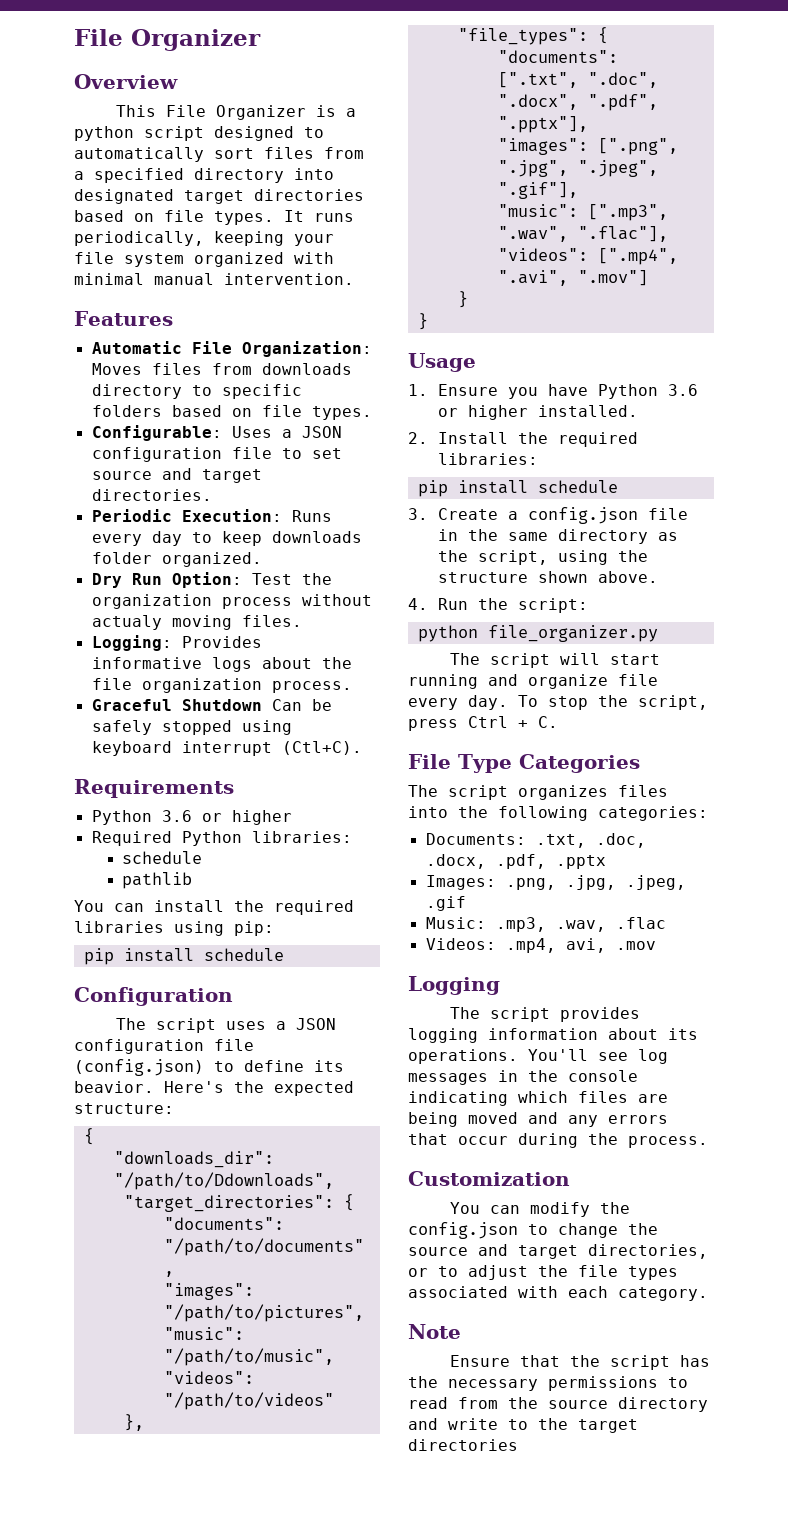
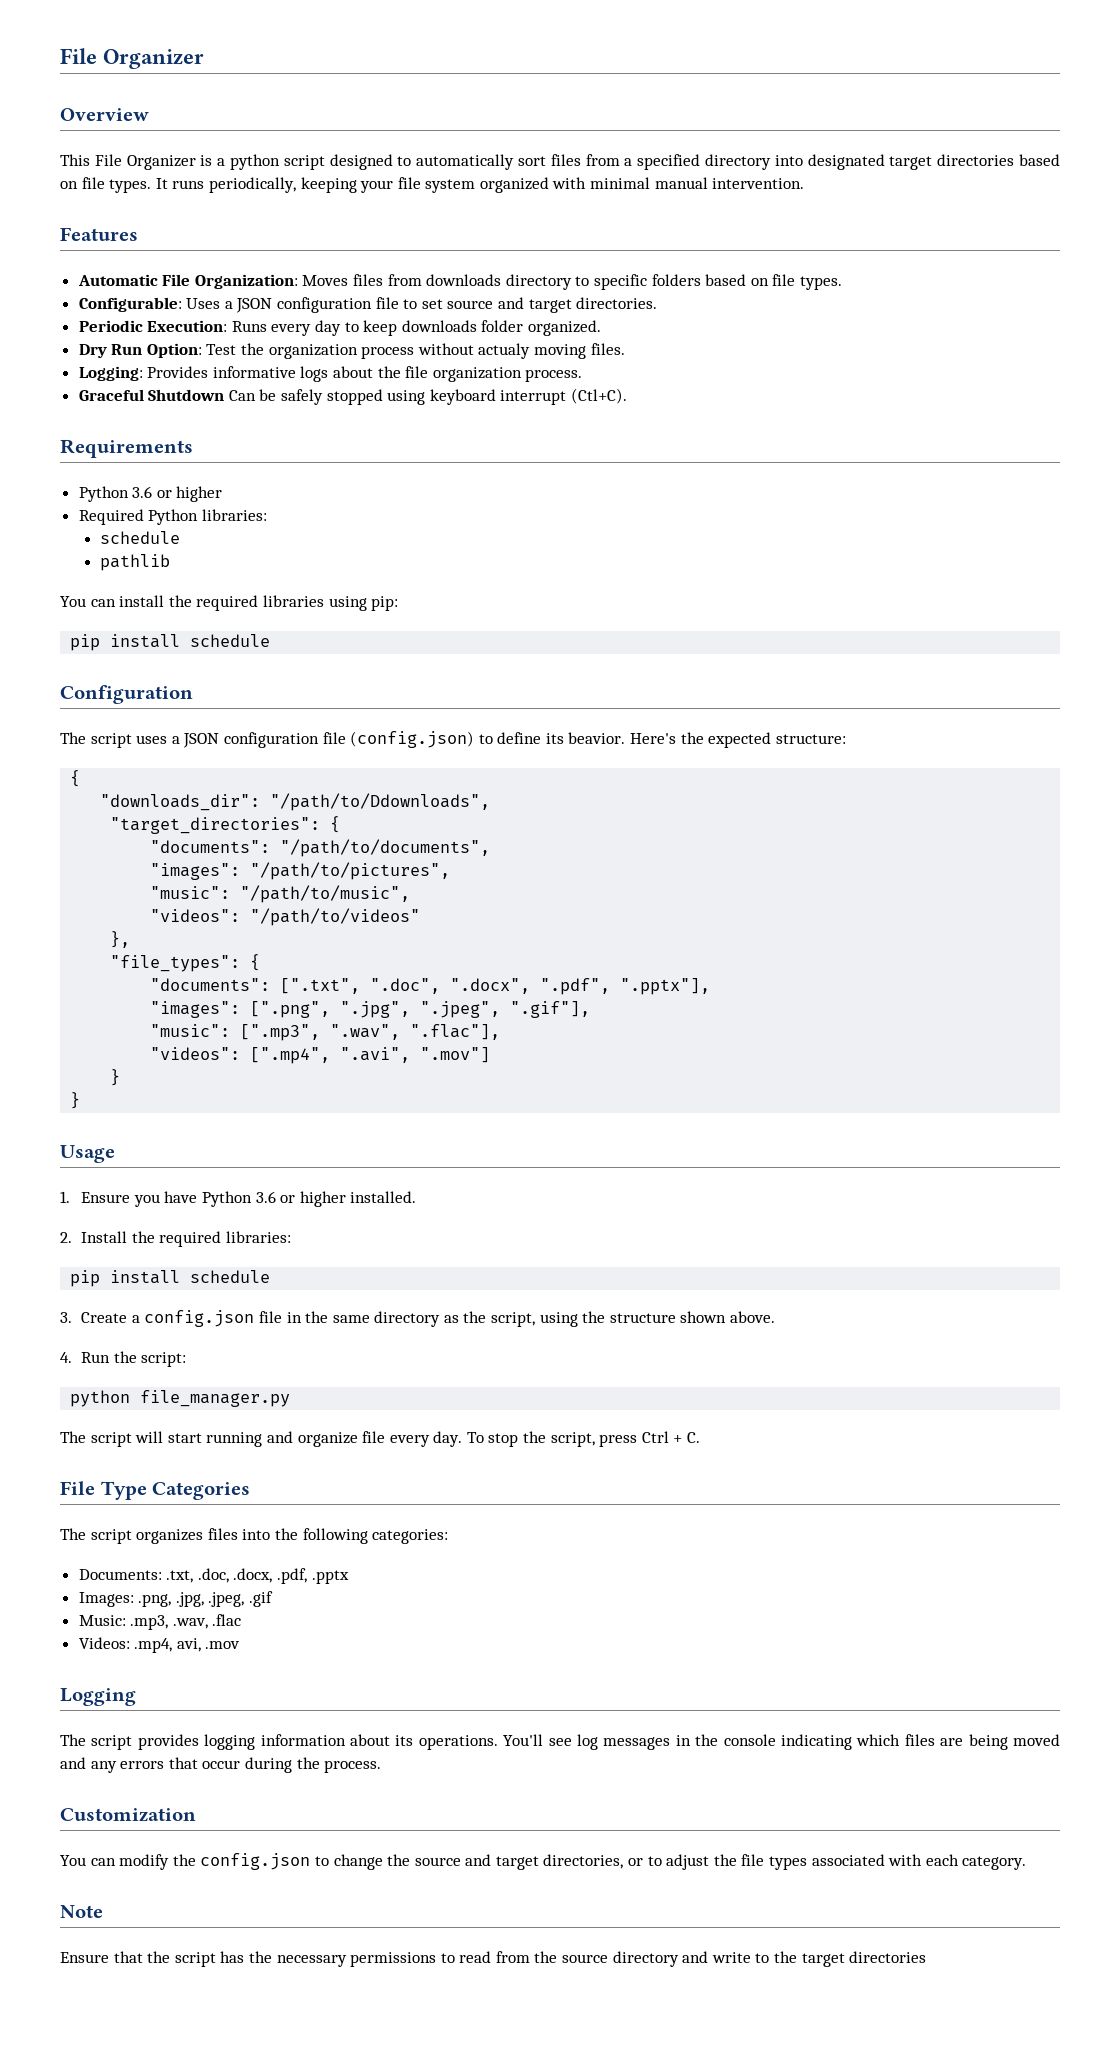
- python file_organizer.py
+ python file_manager.py

